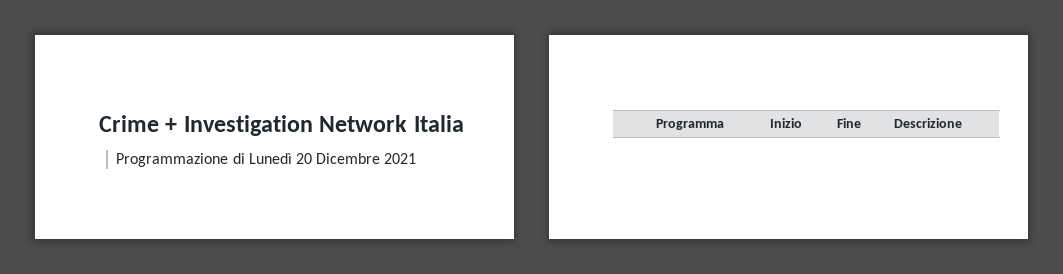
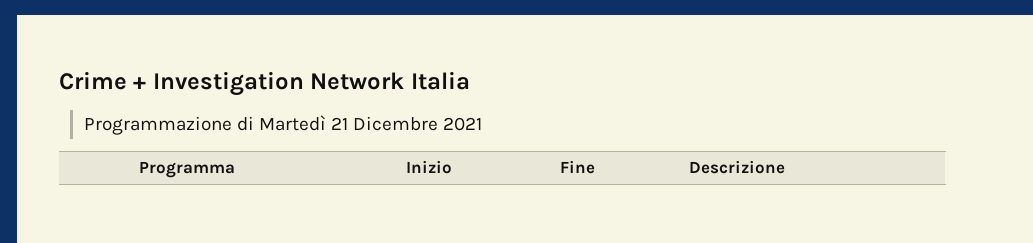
- Programmazione di Lunedì 20 Dicembre 2021
+ Programmazione di Martedì 21 Dicembre 2021

